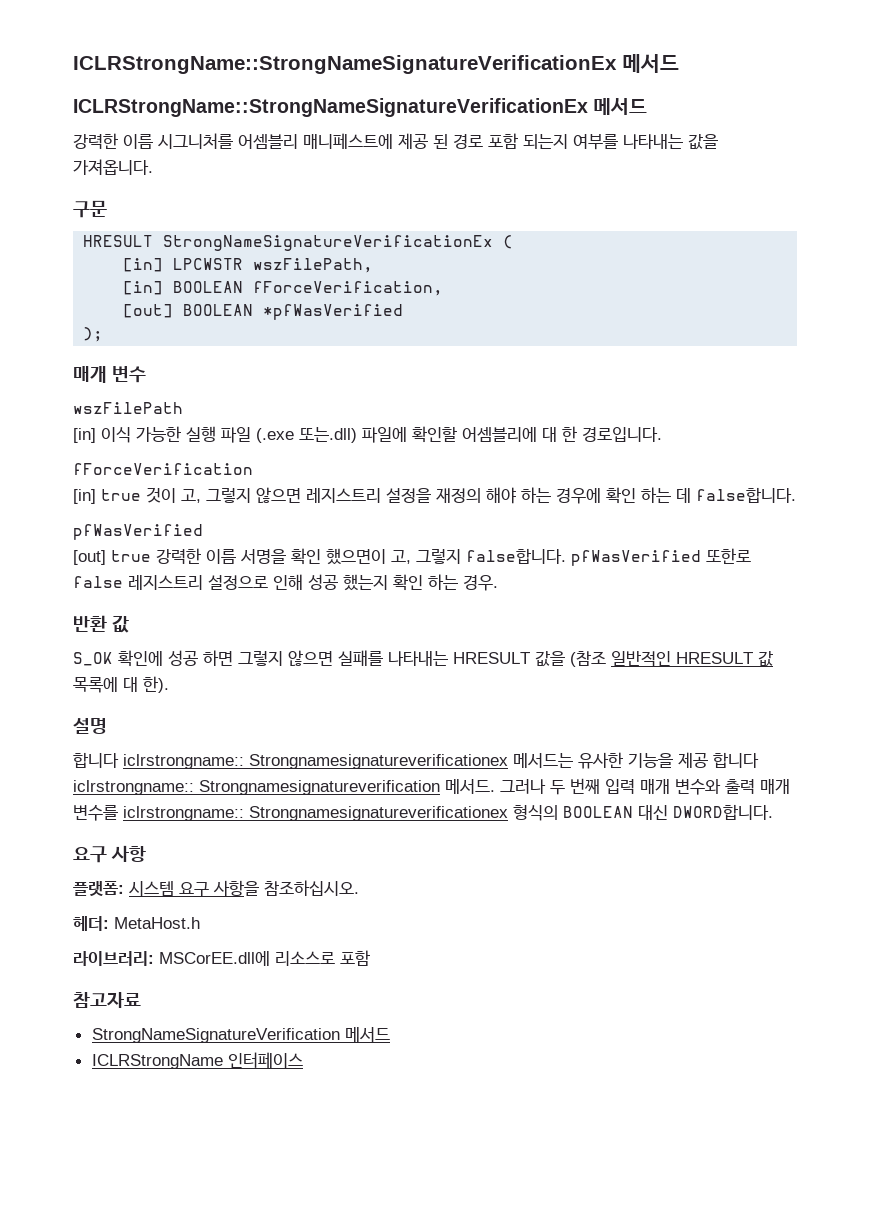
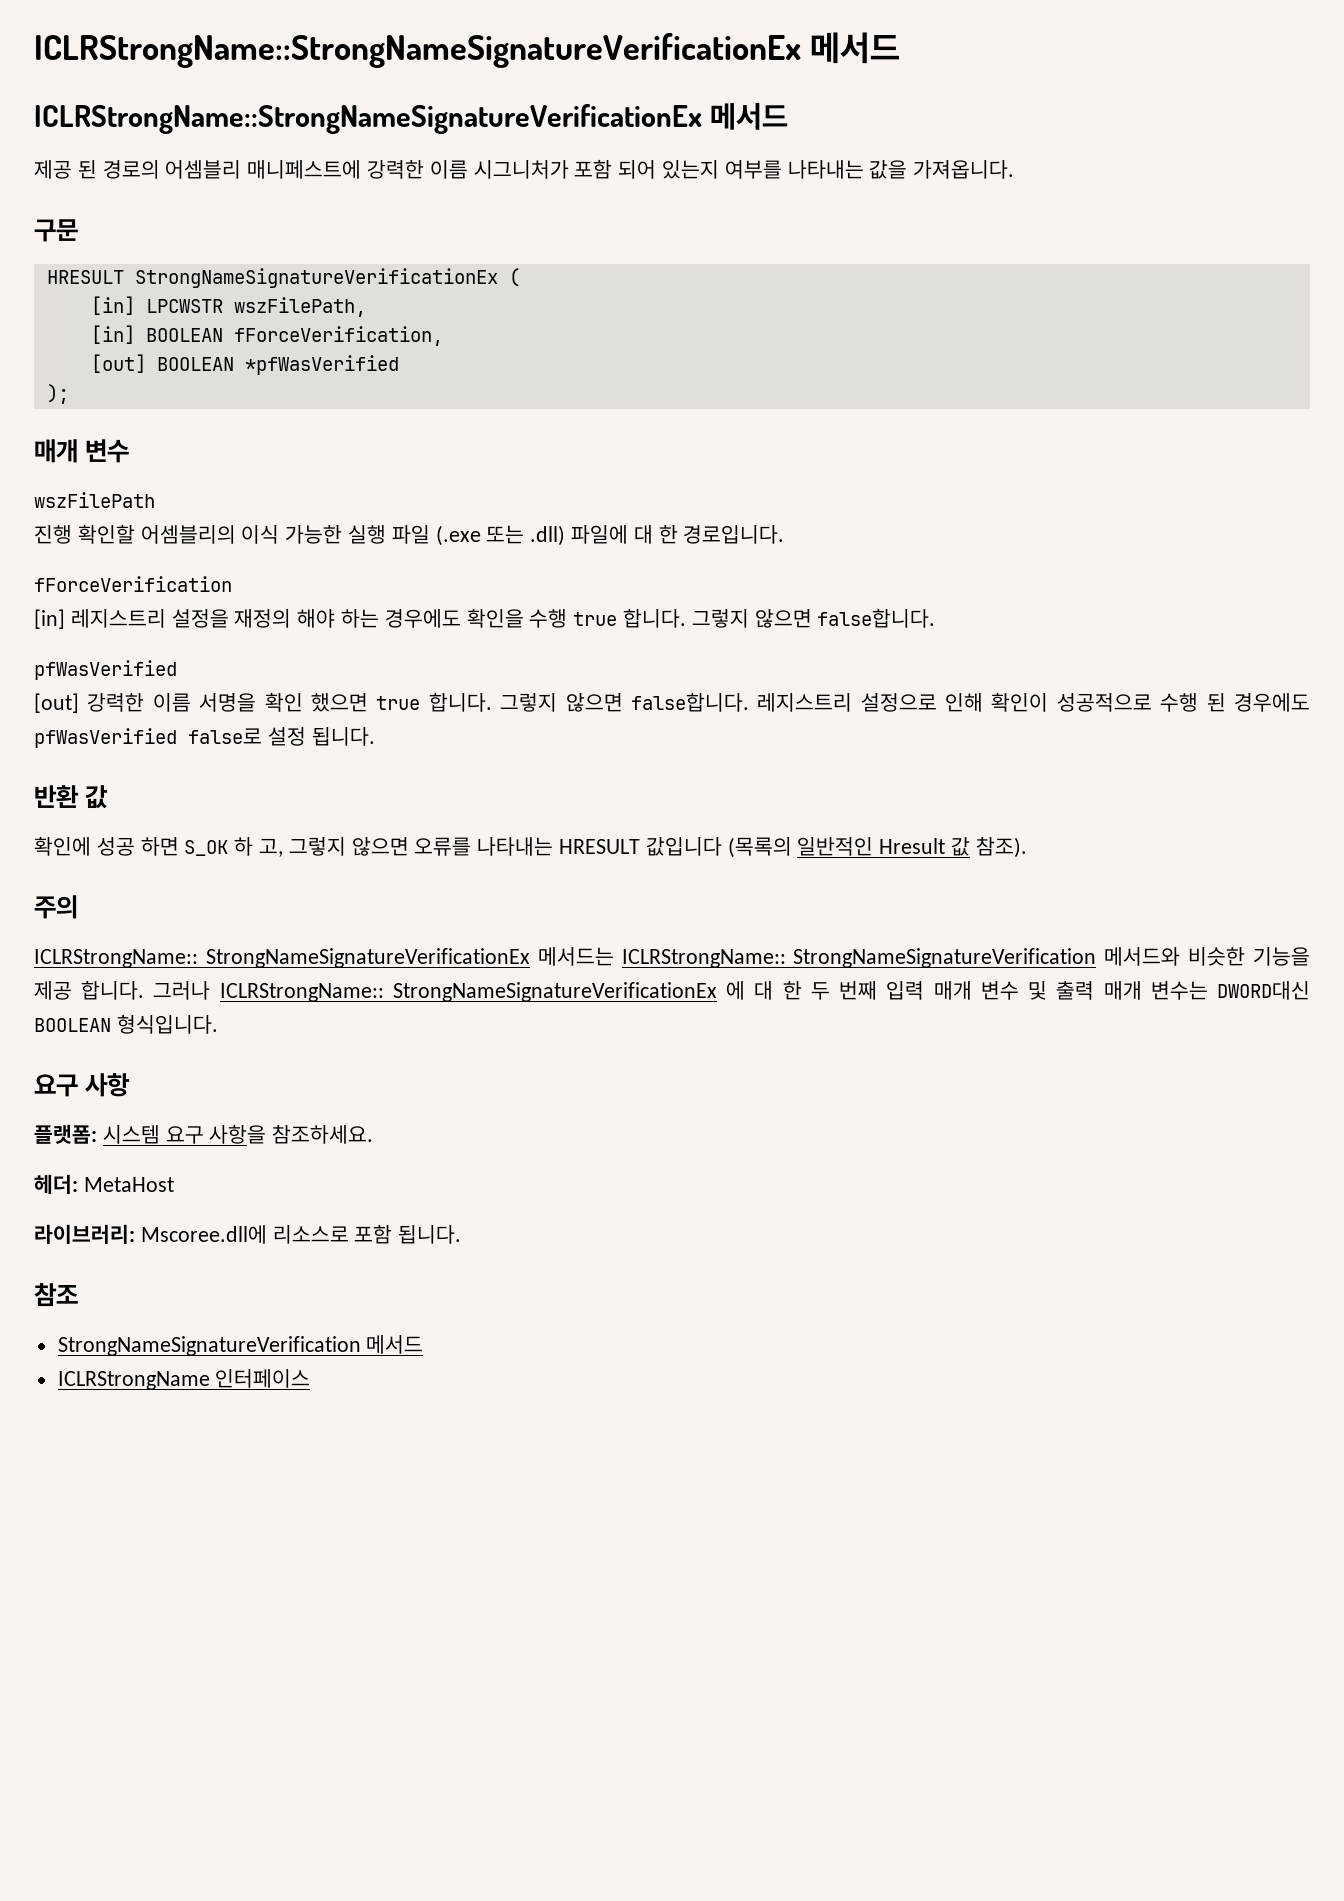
- 강력한 이름 시그니처를 어셈블리 매니페스트에 제공 된 경로 포함 되는지 여부를 나타내는 값을 가져옵니다.
+ 제공 된 경로의 어셈블리 매니페스트에 강력한 이름 시그니처가 포함 되어 있는지 여부를 나타내는 값을 가져옵니다.
- [in] 이식 가능한 실행 파일 (.exe 또는.dll) 파일에 확인할 어셈블리에 대 한 경로입니다.
+ 진행 확인할 어셈블리의 이식 가능한 실행 파일 (.exe 또는 .dll) 파일에 대 한 경로입니다.
- [in] true 것이 고, 그렇지 않으면 레지스트리 설정을 재정의 해야 하는 경우에 확인 하는 데 false합니다.
+ [in] 레지스트리 설정을 재정의 해야 하는 경우에도 확인을 수행 true 합니다. 그렇지 않으면 false합니다.
- [out] true 강력한 이름 서명을 확인 했으면이 고, 그렇지 false합니다. pfWasVerified 또한로 false 레지스트리 설정으로 인해 성공 했는지 확인 하는 경우.
+ [out] 강력한 이름 서명을 확인 했으면 true 합니다. 그렇지 않으면 false합니다. 레지스트리 설정으로 인해 확인이 성공적으로 수행 된 경우에도 pfWasVerified false로 설정 됩니다.
- S_OK 확인에 성공 하면 그렇지 않으면 실패를 나타내는 HRESULT 값을 (참조 일반적인 HRESULT 값 목록에 대 한).
- 설명
- 합니다 iclrstrongname:: Strongnamesignatureverificationex 메서드는 유사한 기능을 제공 합니다 iclrstrongname:: Strongnamesignatureverification 메서드. 그러나 두 번째 입력 매개 변수와 출력 매개 변수를 iclrstrongname:: Strongnamesignatureverificationex 형식의 BOOLEAN 대신 DWORD합니다.
+ 확인에 성공 하면 S_OK 하 고, 그렇지 않으면 오류를 나타내는 HRESULT 값입니다 (목록의 일반적인 Hresult 값 참조).
+ 주의
+ ICLRStrongName:: StrongNameSignatureVerificationEx 메서드는 ICLRStrongName:: StrongNameSignatureVerification 메서드와 비슷한 기능을 제공 합니다. 그러나 ICLRStrongName:: StrongNameSignatureVerificationEx 에 대 한 두 번째 입력 매개 변수 및 출력 매개 변수는 DWORD대신 BOOLEAN 형식입니다.
- 플랫폼: 시스템 요구 사항을 참조하십시오.
+ 플랫폼: 시스템 요구 사항을 참조하세요.
- 헤더: MetaHost.h
+ 헤더: MetaHost
- 라이브러리: MSCorEE.dll에 리소스로 포함
- 참고자료
+ 라이브러리: Mscoree.dll에 리소스로 포함 됩니다.
+ 참조

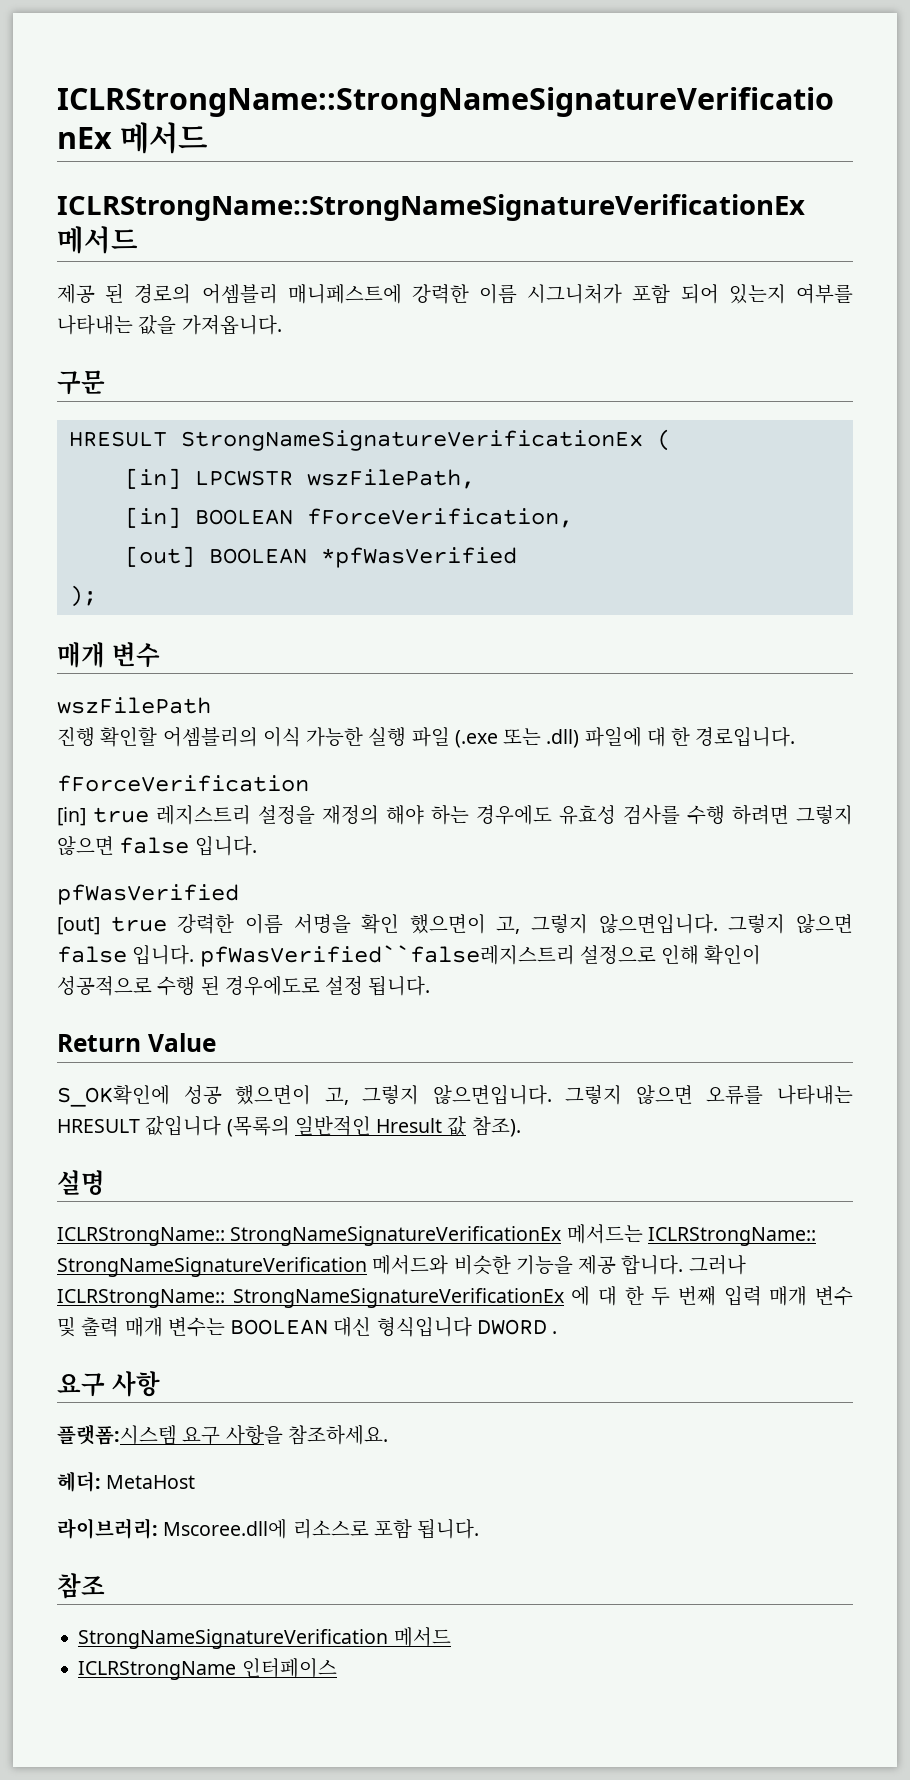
- [in] 레지스트리 설정을 재정의 해야 하는 경우에도 확인을 수행 true 합니다. 그렇지 않으면 false합니다.
+ [in] true 레지스트리 설정을 재정의 해야 하는 경우에도 유효성 검사를 수행 하려면 그렇지 않으면 false 입니다.
- [out] 강력한 이름 서명을 확인 했으면 true 합니다. 그렇지 않으면 false합니다. 레지스트리 설정으로 인해 확인이 성공적으로 수행 된 경우에도 pfWasVerified false로 설정 됩니다.
+ [out] true 강력한 이름 서명을 확인 했으면이 고, 그렇지 않으면입니다. 그렇지 않으면 false 입니다. pfWasVerified``false레지스트리 설정으로 인해 확인이 성공적으로 수행 된 경우에도로 설정 됩니다.
- 반환 값
- 확인에 성공 하면 S_OK 하 고, 그렇지 않으면 오류를 나타내는 HRESULT 값입니다 (목록의 일반적인 Hresult 값 참조).
+ Return Value
+ S_OK확인에 성공 했으면이 고, 그렇지 않으면입니다. 그렇지 않으면 오류를 나타내는 HRESULT 값입니다 (목록의 일반적인 Hresult 값 참조).
- 주의
+ 설명
- 그러나 ICLRStrongName:: StrongNameSignatureVerificationEx 에 대 한 두 번째 입력 매개 변수 및 출력 매개 변수는 DWORD대신 BOOLEAN 형식입니다.
+ 그러나 ICLRStrongName:: StrongNameSignatureVerificationEx 에 대 한 두 번째 입력 매개 변수 및 출력 매개 변수는 BOOLEAN 대신 형식입니다 DWORD .
- 플랫폼: 시스템 요구 사항을 참조하세요.
+ 플랫폼:시스템 요구 사항을 참조하세요.

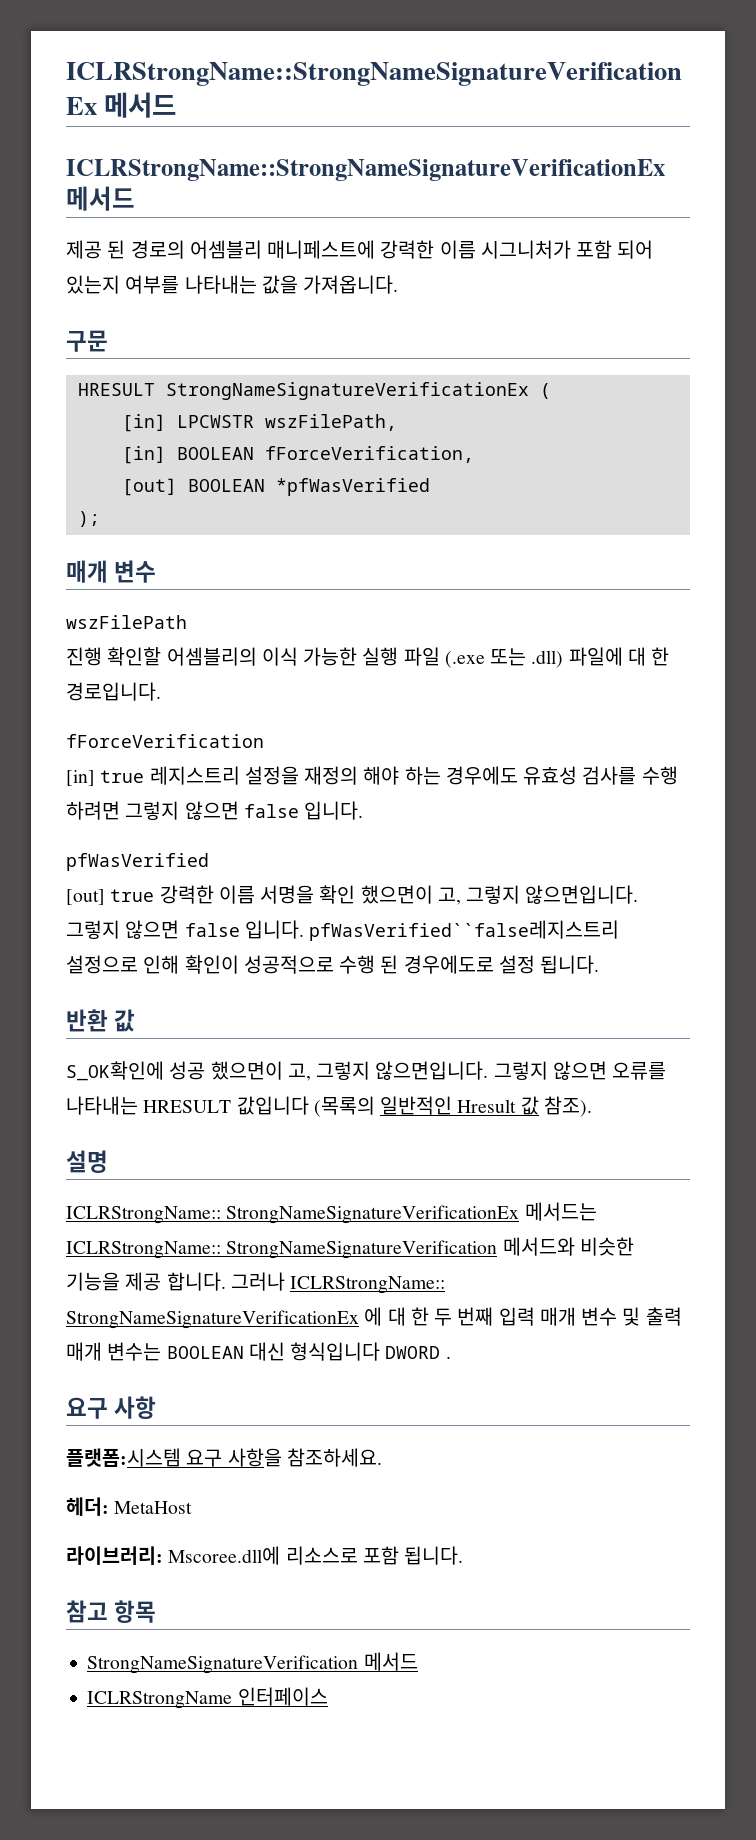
- Return Value
+ 반환 값
- 참조
+ 참고 항목

